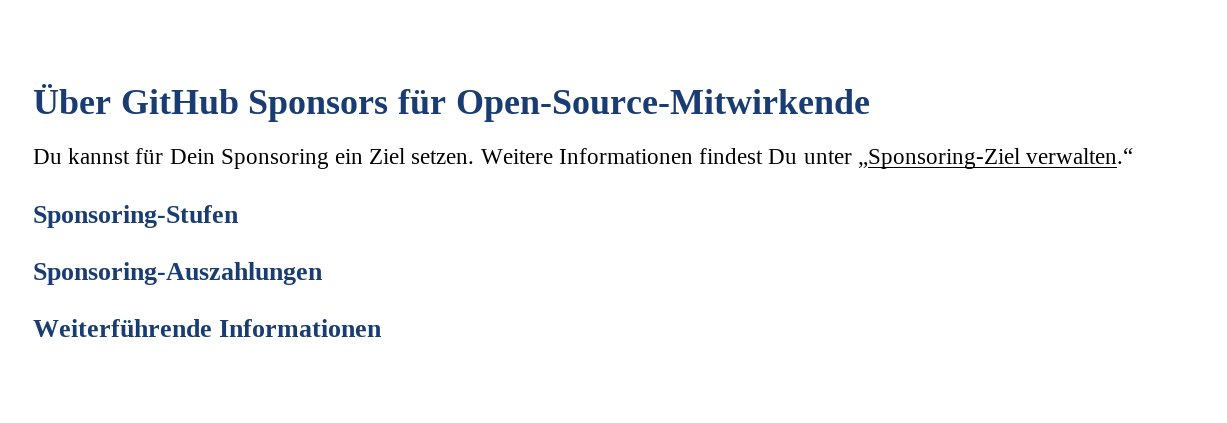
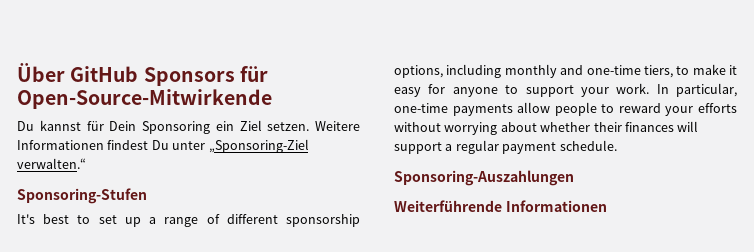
+ It's best to set up a range of different sponsorship options, including monthly and one-time tiers, to make it easy for anyone to support your work. In particular, one-time payments allow people to reward your efforts without worrying about whether their finances will support a regular payment schedule.

